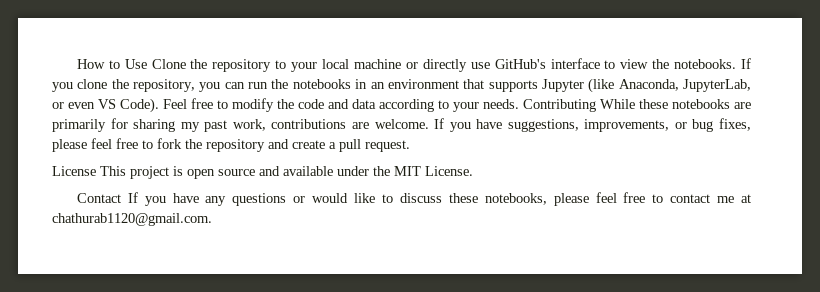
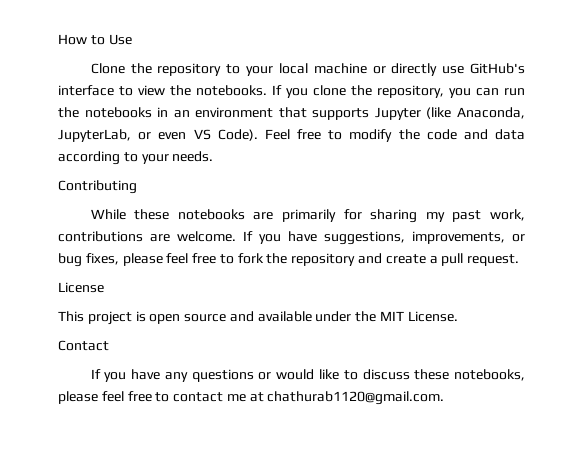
- How to Use Clone the repository to your local machine or directly use GitHub's interface to view the notebooks.
+ How to Use
+ Clone the repository to your local machine or directly use GitHub's interface to view the notebooks.
- Feel free to modify the code and data according to your needs. Contributing While these notebooks are primarily for sharing my past work, contributions are welcome.
+ Feel free to modify the code and data according to your needs.
+ Contributing
+ While these notebooks are primarily for sharing my past work, contributions are welcome.
- License This project is open source and available under the MIT License.
+ License
+ This project is open source and available under the MIT License.
- Contact If you have any questions or would like to discuss these notebooks, please feel free to contact me at chathurab1120@gmail.com.
+ Contact
+ If you have any questions or would like to discuss these notebooks, please feel free to contact me at chathurab1120@gmail.com.

